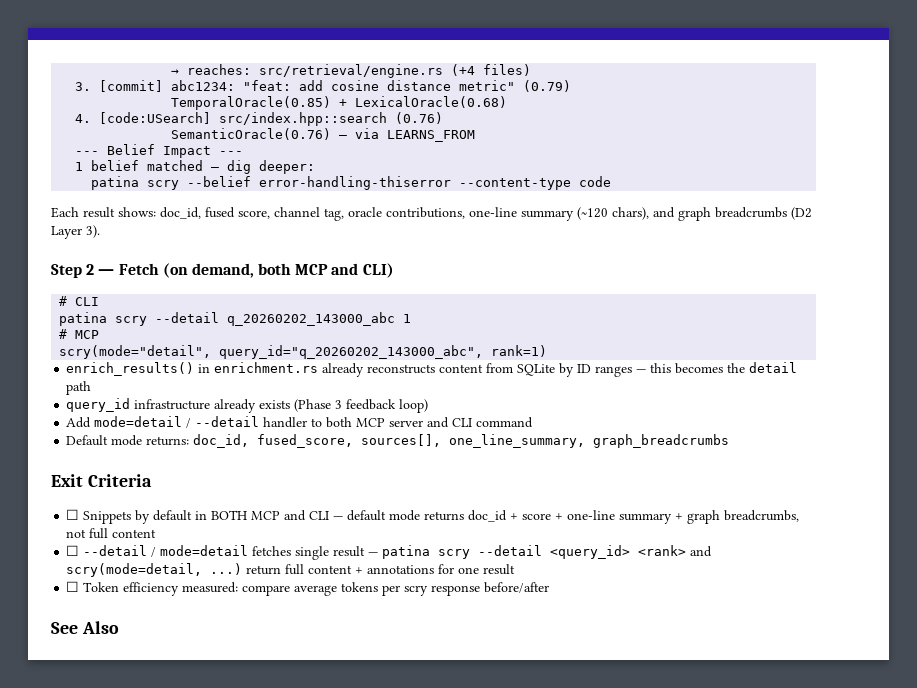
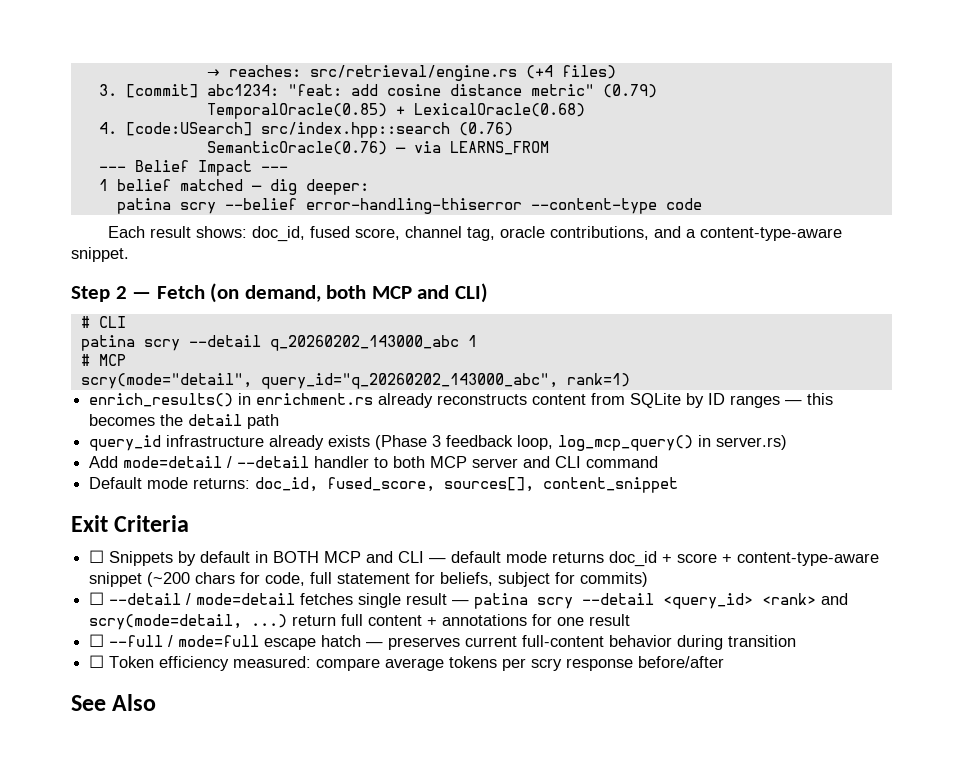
- Each result shows: doc_id, fused score, channel tag, oracle contributions, one-line summary (~120 chars), and graph breadcrumbs (D2 Layer 3).
+ Each result shows: doc_id, fused score, channel tag, oracle contributions, and a content-type-aware snippet.
- query_id infrastructure already exists (Phase 3 feedback loop)
+ query_id infrastructure already exists (Phase 3 feedback loop, log_mcp_query() in server.rs)
- Default mode returns: doc_id, fused_score, sources[], one_line_summary, graph_breadcrumbs
+ Default mode returns: doc_id, fused_score, sources[], content_snippet
- ☐ Snippets by default in BOTH MCP and CLI — default mode returns doc_id + score + one-line summary + graph breadcrumbs, not full content
+ ☐ Snippets by default in BOTH MCP and CLI — default mode returns doc_id + score + content-type-aware snippet (~200 chars for code, full statement for beliefs, subject for commits)
+ ☐ --full / mode=full escape hatch — preserves current full-content behavior during transition

